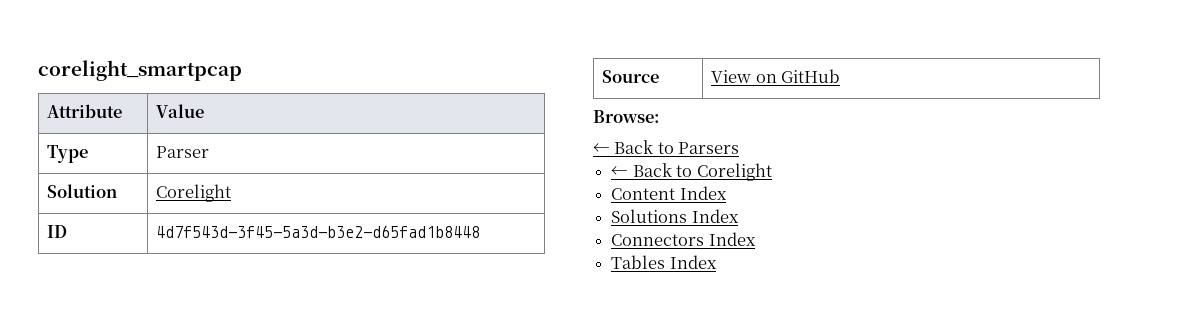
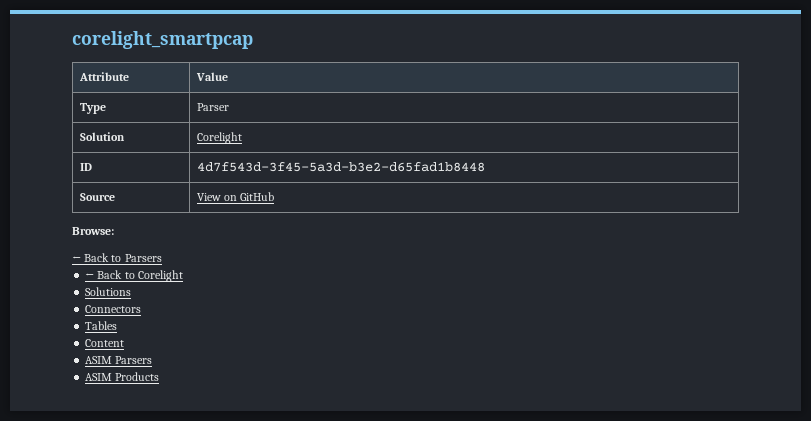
- Content Index
- Solutions Index
+ Solutions
- Connectors Index
+ Connectors
- Tables Index
+ Tables
+ Content
+ ASIM Parsers
+ ASIM Products

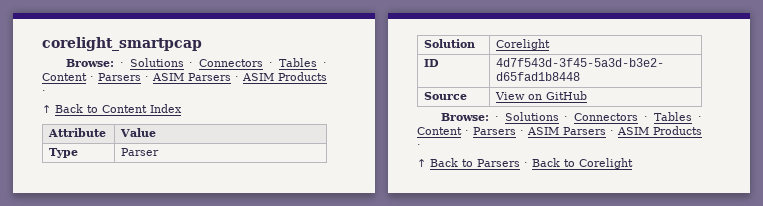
  corelight_smartpcap
+ Browse: · Solutions · Connectors · Tables · Content · Parsers · ASIM Parsers · ASIM Products ·
+ ↑ Back to Content Index
  Source | View on GitHub
- Browse:
- ← Back to Parsers
- ← Back to Corelight
+ Browse: · Solutions · Connectors · Tables · Content · Parsers · ASIM Parsers · ASIM Products ·
+ ↑ Back to Parsers · Back to Corelight
- Solutions
- Connectors
- Tables
- Content
- ASIM Parsers
- ASIM Products

